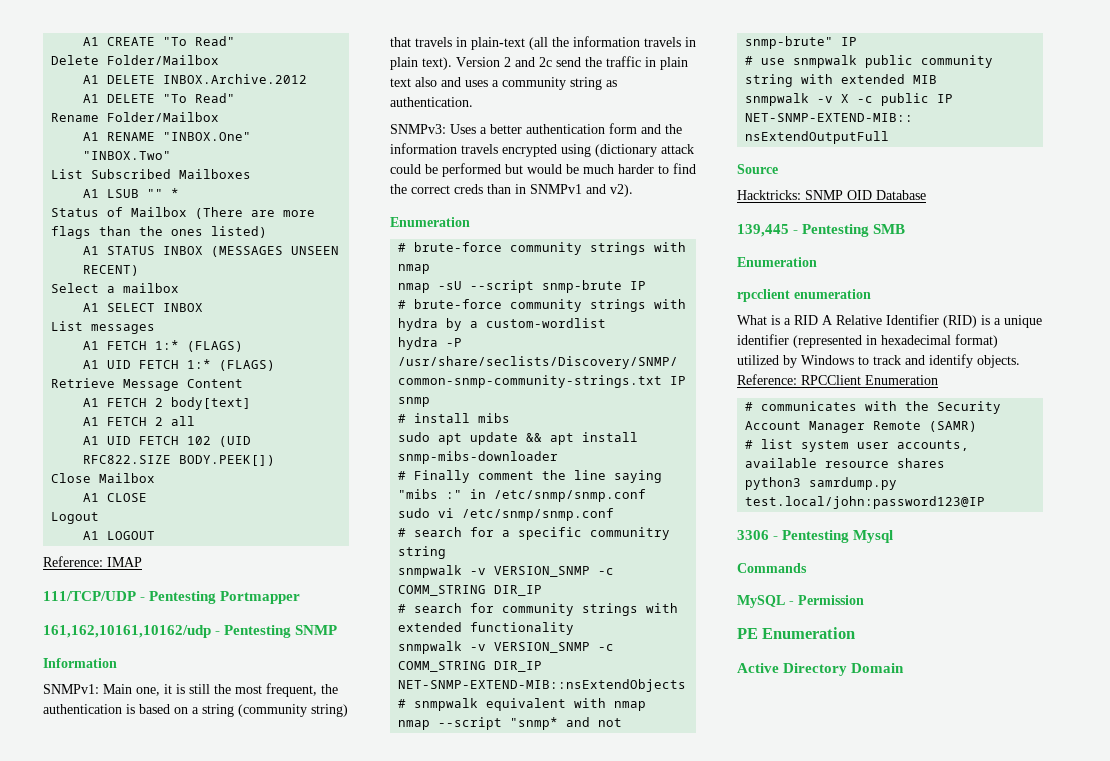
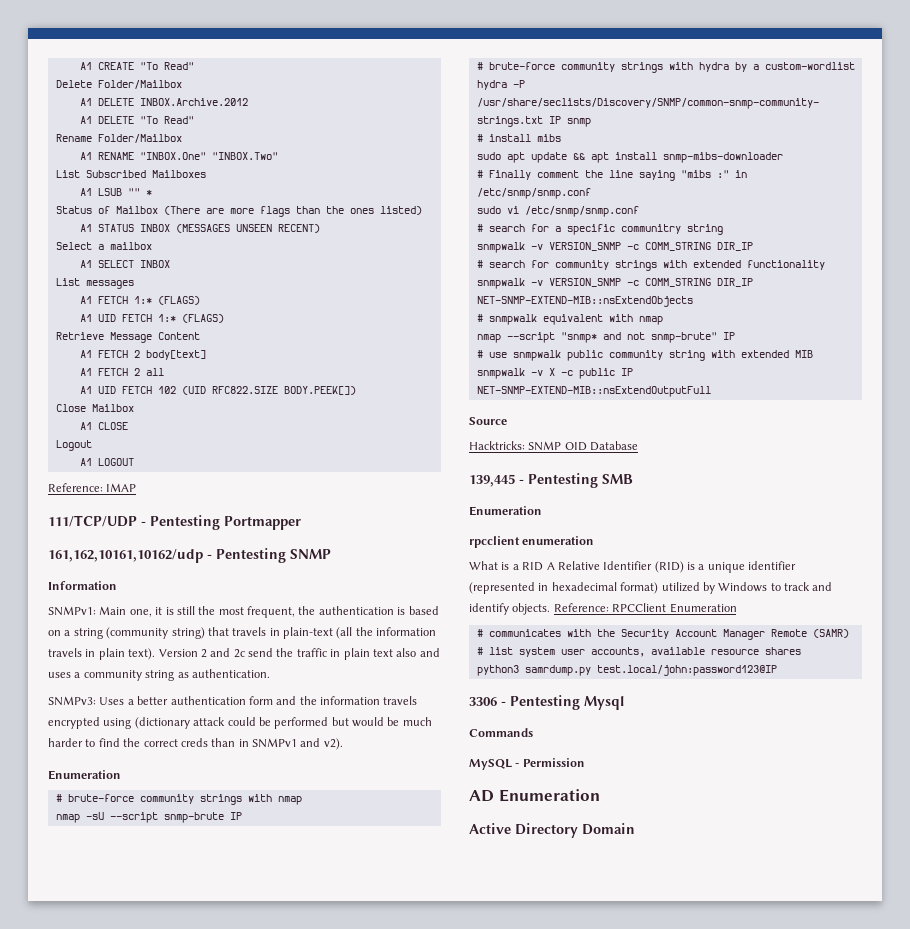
- PE Enumeration
+ AD Enumeration

